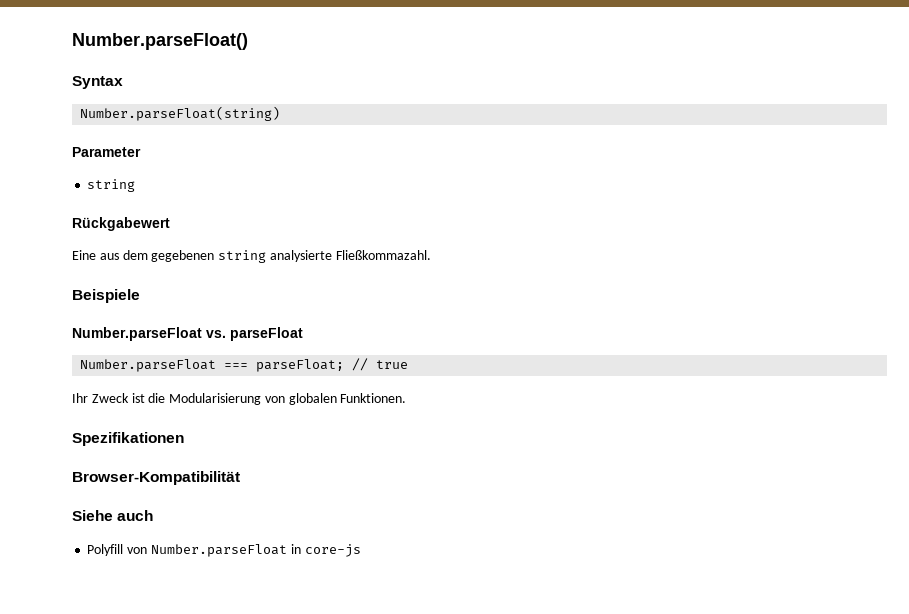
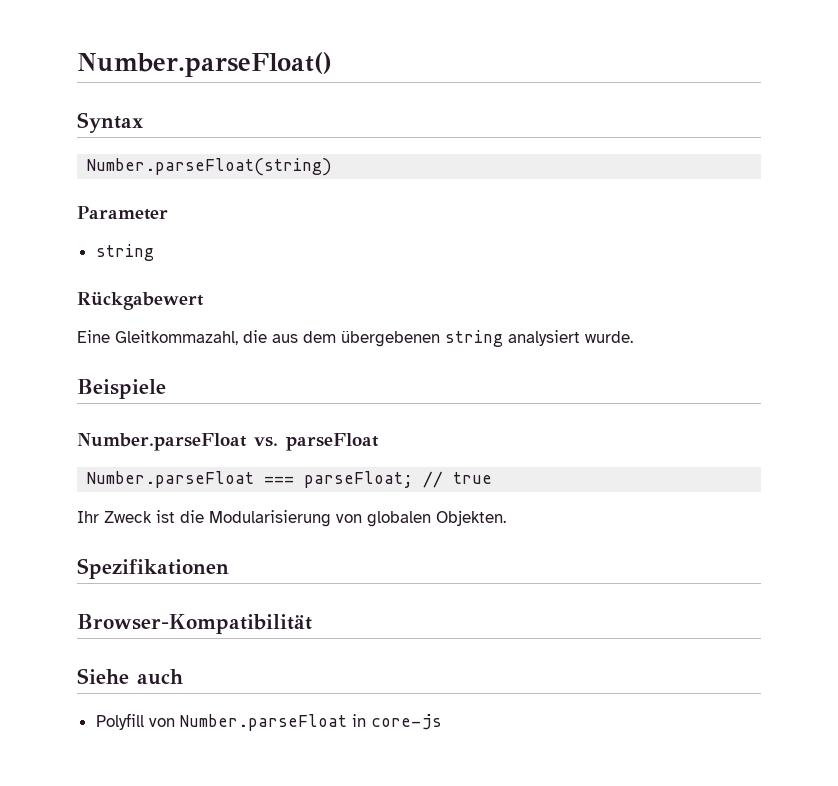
- Eine aus dem gegebenen string analysierte Fließkommazahl.
+ Eine Gleitkommazahl, die aus dem übergebenen string analysiert wurde.
- Ihr Zweck ist die Modularisierung von globalen Funktionen.
+ Ihr Zweck ist die Modularisierung von globalen Objekten.

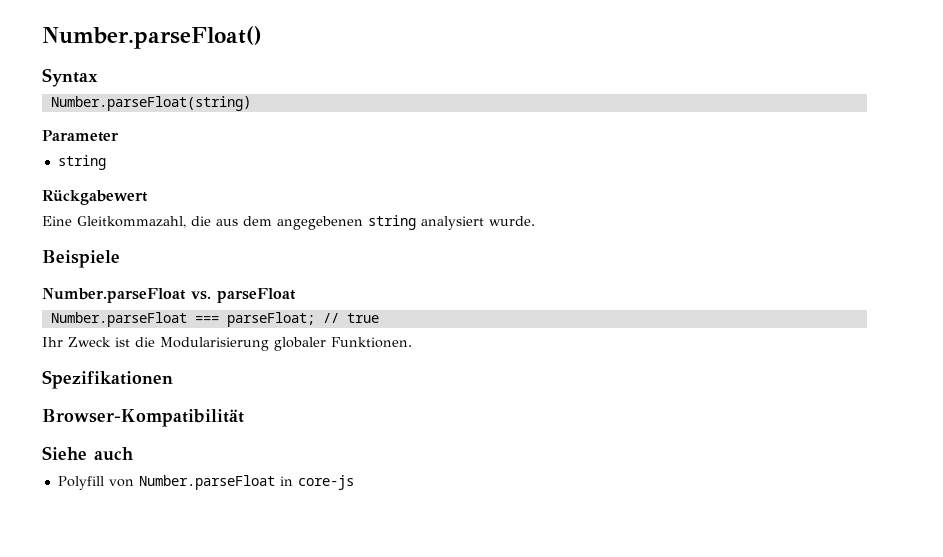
- Eine Gleitkommazahl, die aus dem übergebenen string analysiert wurde.
+ Eine Gleitkommazahl, die aus dem angegebenen string analysiert wurde.
- Ihr Zweck ist die Modularisierung von globalen Objekten.
+ Ihr Zweck ist die Modularisierung globaler Funktionen.

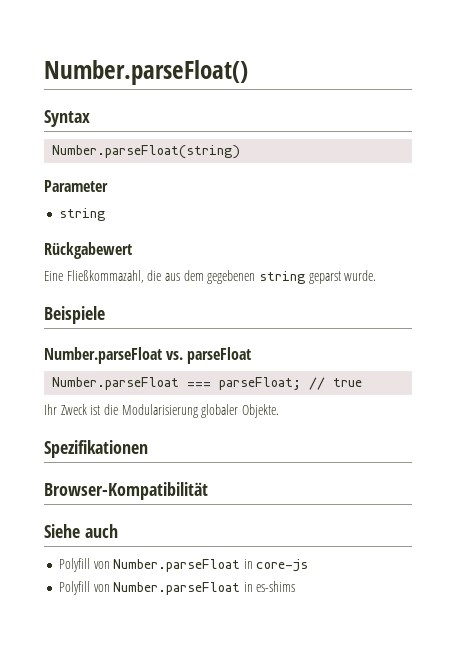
- Eine Gleitkommazahl, die aus dem angegebenen string analysiert wurde.
+ Eine Fließkommazahl, die aus dem gegebenen string geparst wurde.
- Ihr Zweck ist die Modularisierung globaler Funktionen.
+ Ihr Zweck ist die Modularisierung globaler Objekte.
+ Polyfill von Number.parseFloat in es-shims

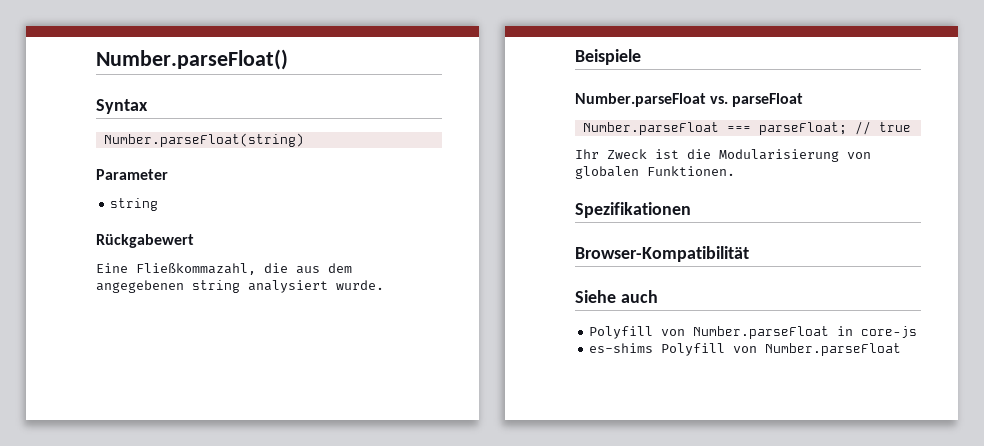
- Eine Fließkommazahl, die aus dem gegebenen string geparst wurde.
+ Eine Fließkommazahl, die aus dem angegebenen string analysiert wurde.
- Ihr Zweck ist die Modularisierung globaler Objekte.
+ Ihr Zweck ist die Modularisierung von globalen Funktionen.
- Polyfill von Number.parseFloat in es-shims
+ es-shims Polyfill von Number.parseFloat

